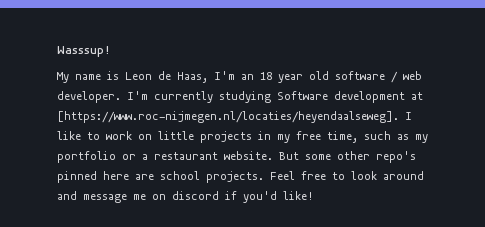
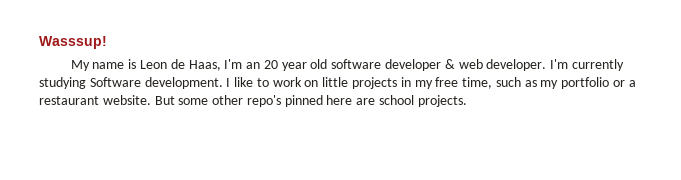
- My name is Leon de Haas, I'm an 18 year old software / web developer.
+ My name is Leon de Haas, I'm an 20 year old software developer & web developer.
- I'm currently studying Software development at [https://www.roc-nijmegen.nl/locaties/heyendaalseweg]. I like to work on little projects in my free time, such as my portfolio or a restaurant website.
+ I'm currently studying Software development. I like to work on little projects in my free time, such as my portfolio or a restaurant website.
- Feel free to look around and message me on discord if you'd like!

